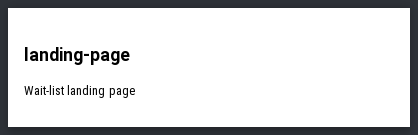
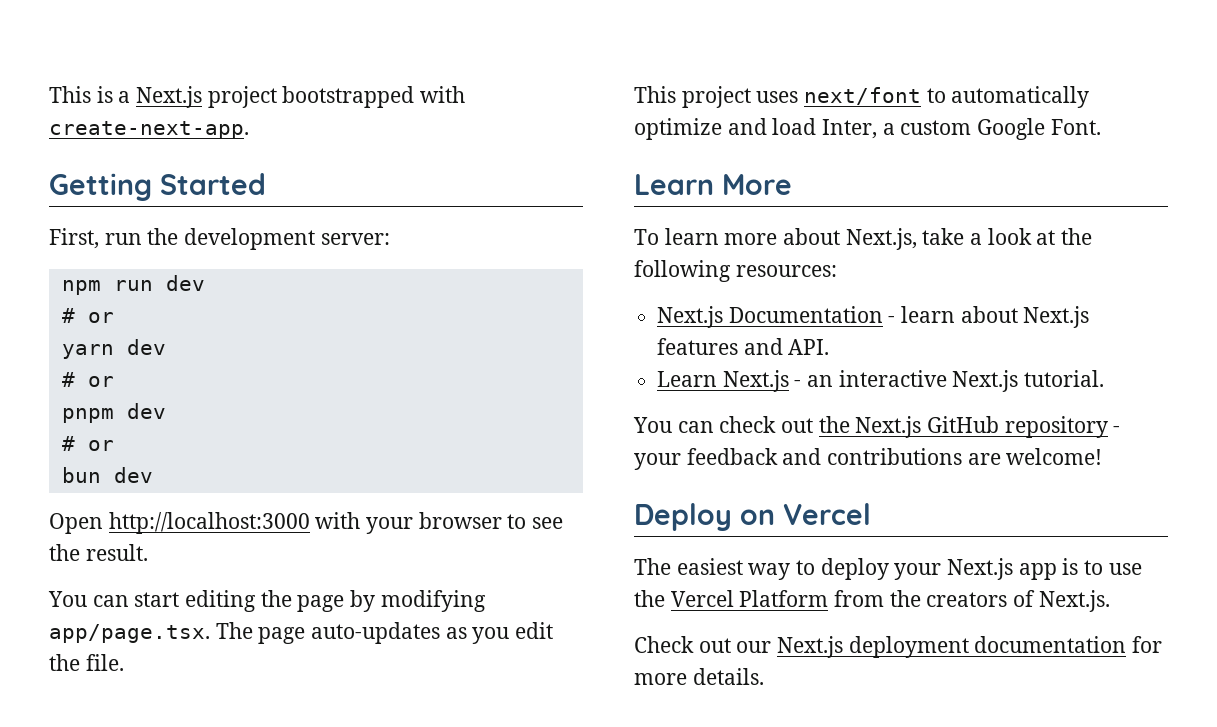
- landing-page
- Wait-list landing page
+ This is a Next.js project bootstrapped with create-next-app.
+ Getting Started
+ First, run the development server:
+ npm run dev
+ # or
+ yarn dev
+ # or
+ pnpm dev
+ # or
+ bun dev
+ Open http://localhost:3000 with your browser to see the result.
+ You can start editing the page by modifying app/page.tsx. The page auto-updates as you edit the file.
+ This project uses next/font to automatically optimize and load Inter, a custom Google Font.
+ Learn More
+ To learn more about Next.js, take a look at the following resources:
+ Next.js Documentation - learn about Next.js features and API.
+ Learn Next.js - an interactive Next.js tutorial.
+ You can check out the Next.js GitHub repository - your feedback and contributions are welcome!
+ Deploy on Vercel
+ The easiest way to deploy your Next.js app is to use the Vercel Platform from the creators of Next.js.
+ Check out our Next.js deployment documentation for more details.

